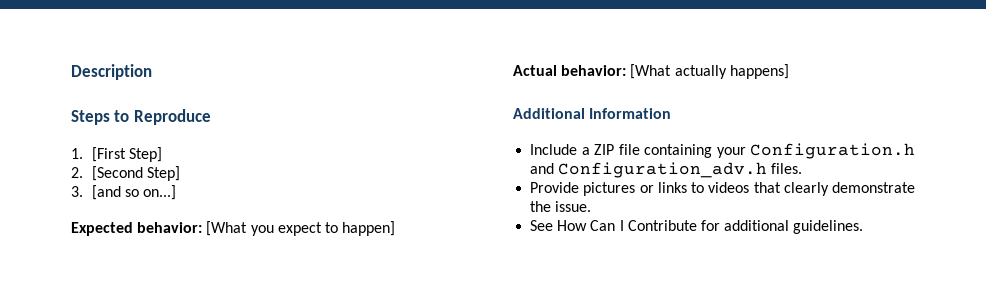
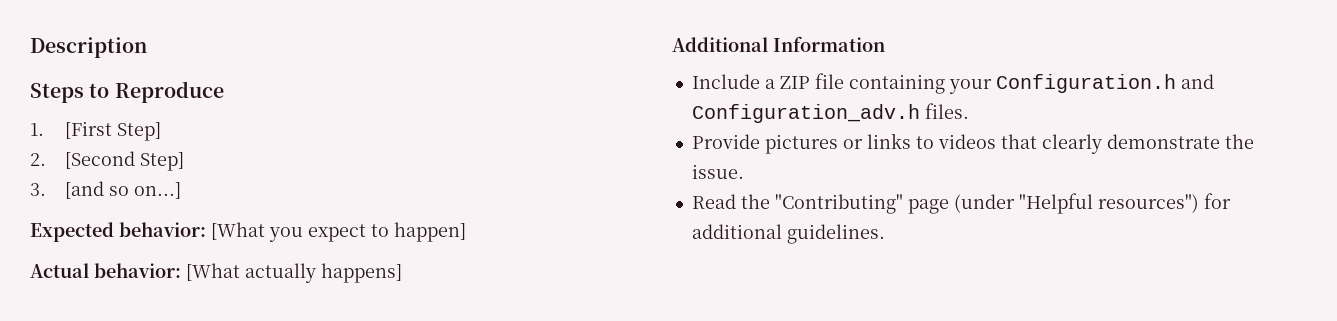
- See How Can I Contribute for additional guidelines.
+ Read the "Contributing" page (under "Helpful resources") for additional guidelines.

